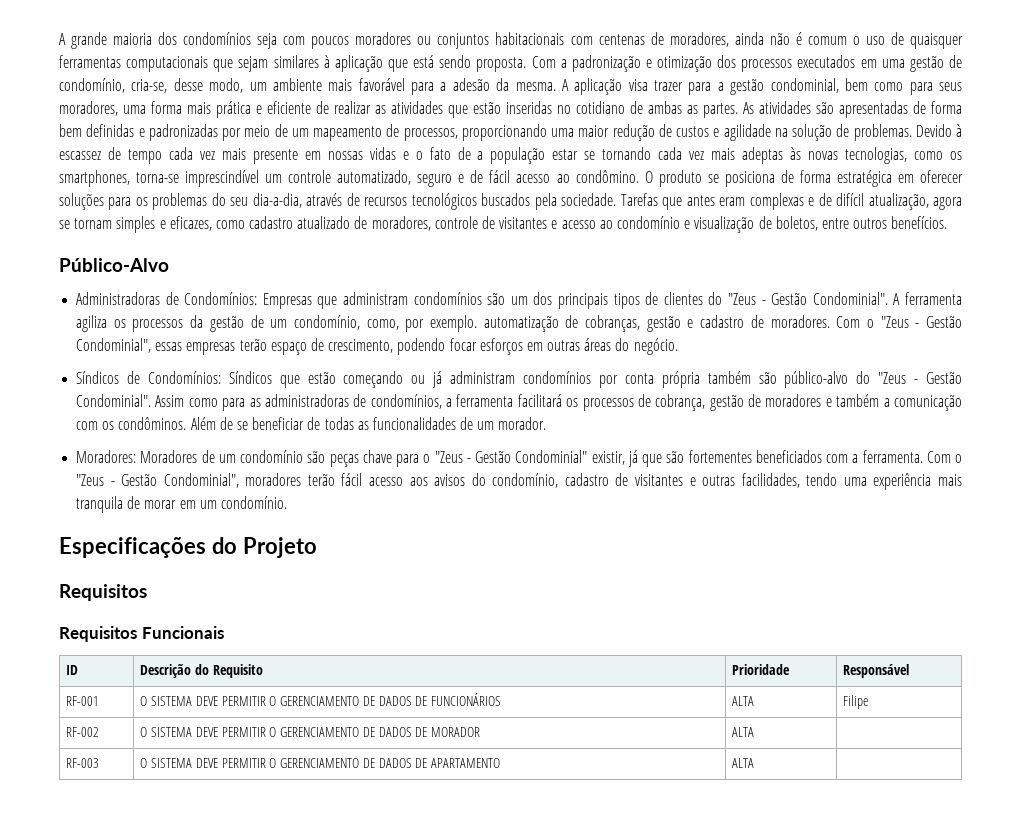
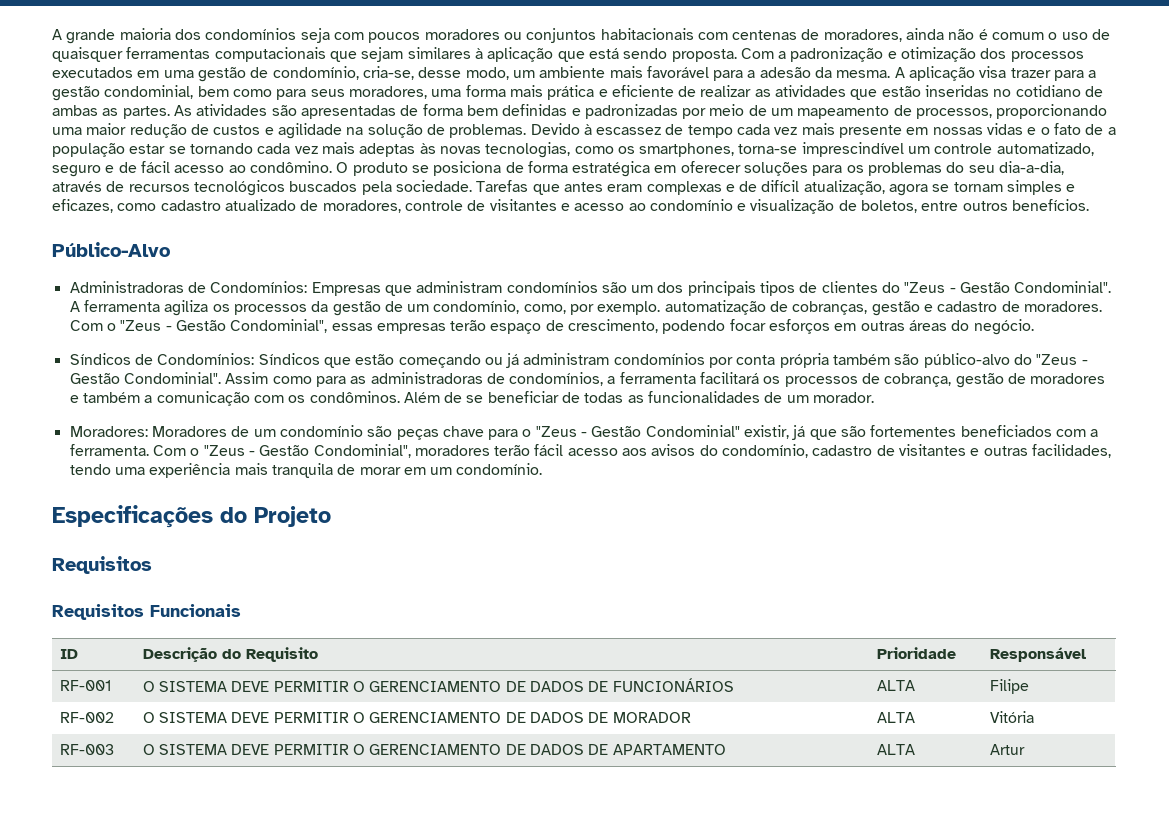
- RF-002 | O SISTEMA DEVE PERMITIR O GERENCIAMENTO DE DADOS DE MORADOR | ALTA |
+ RF-002 | O SISTEMA DEVE PERMITIR O GERENCIAMENTO DE DADOS DE MORADOR | ALTA | Vitória
- RF-003 | O SISTEMA DEVE PERMITIR O GERENCIAMENTO DE DADOS DE APARTAMENTO | ALTA |
+ RF-003 | O SISTEMA DEVE PERMITIR O GERENCIAMENTO DE DADOS DE APARTAMENTO | ALTA | Artur

